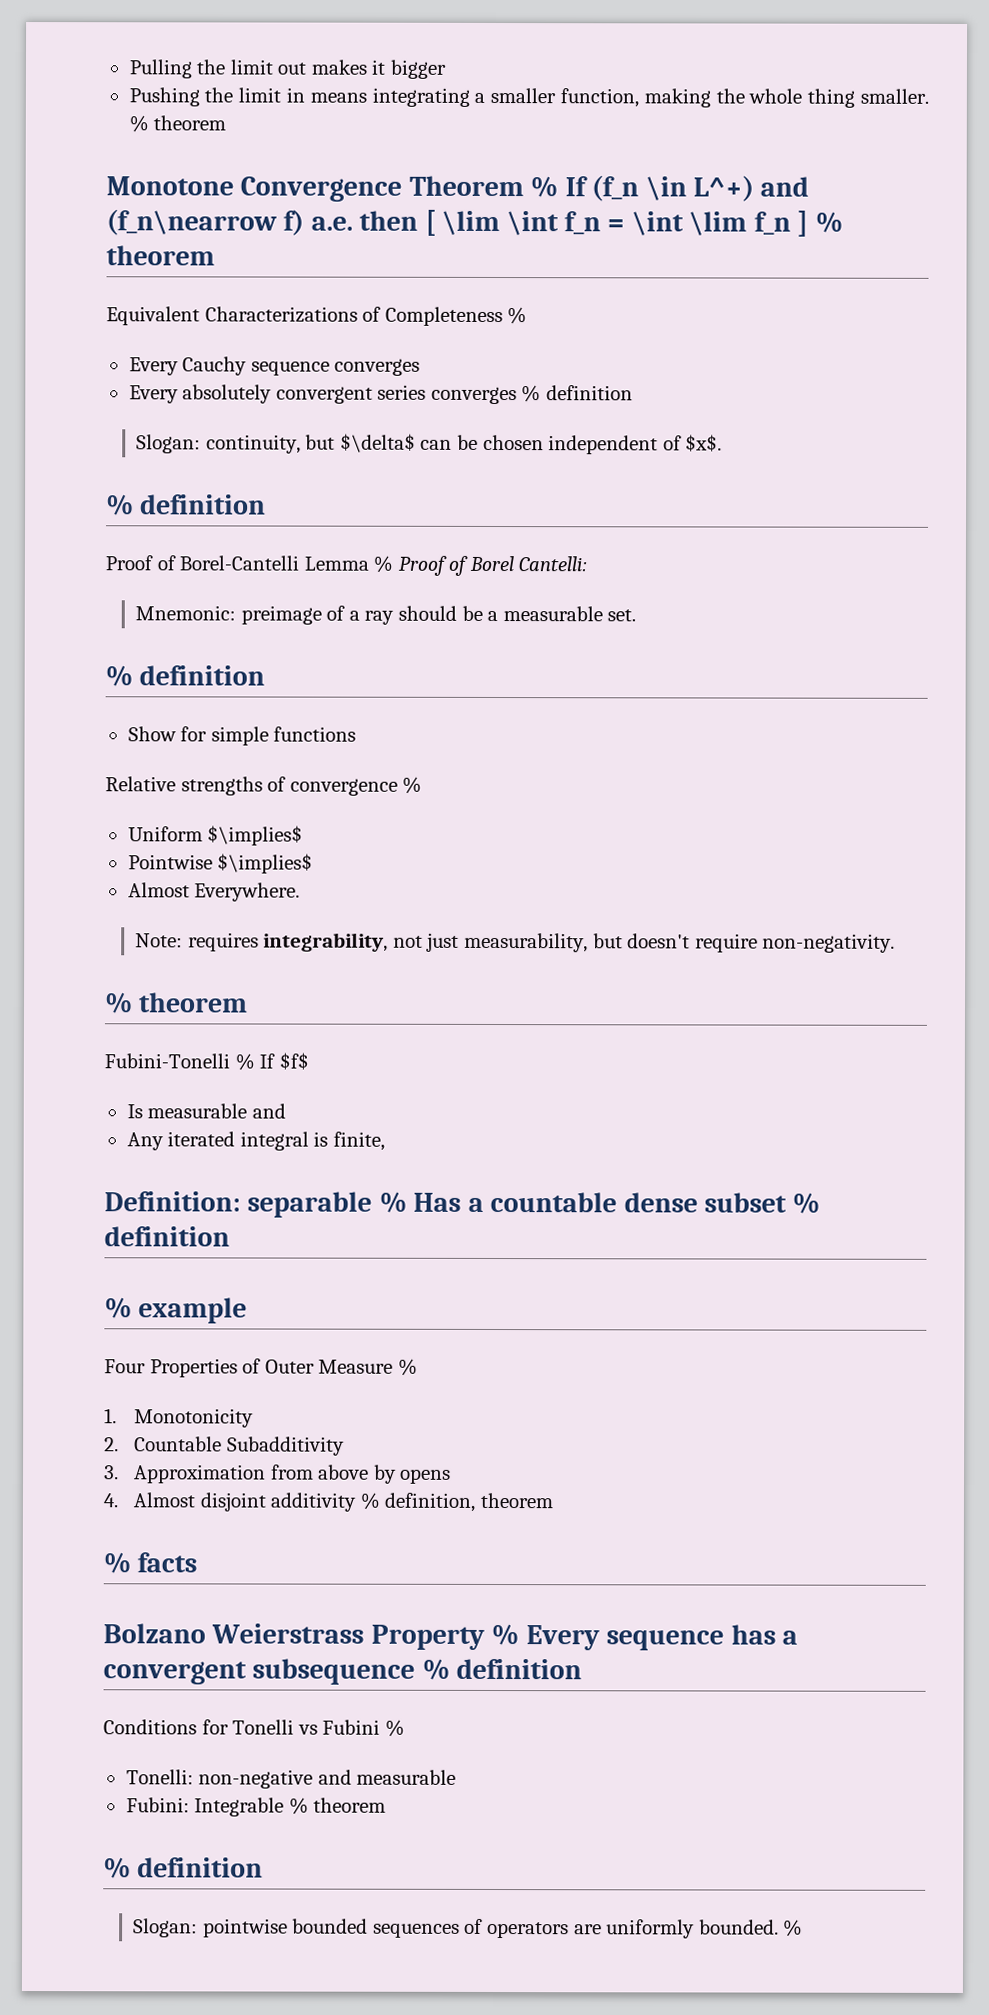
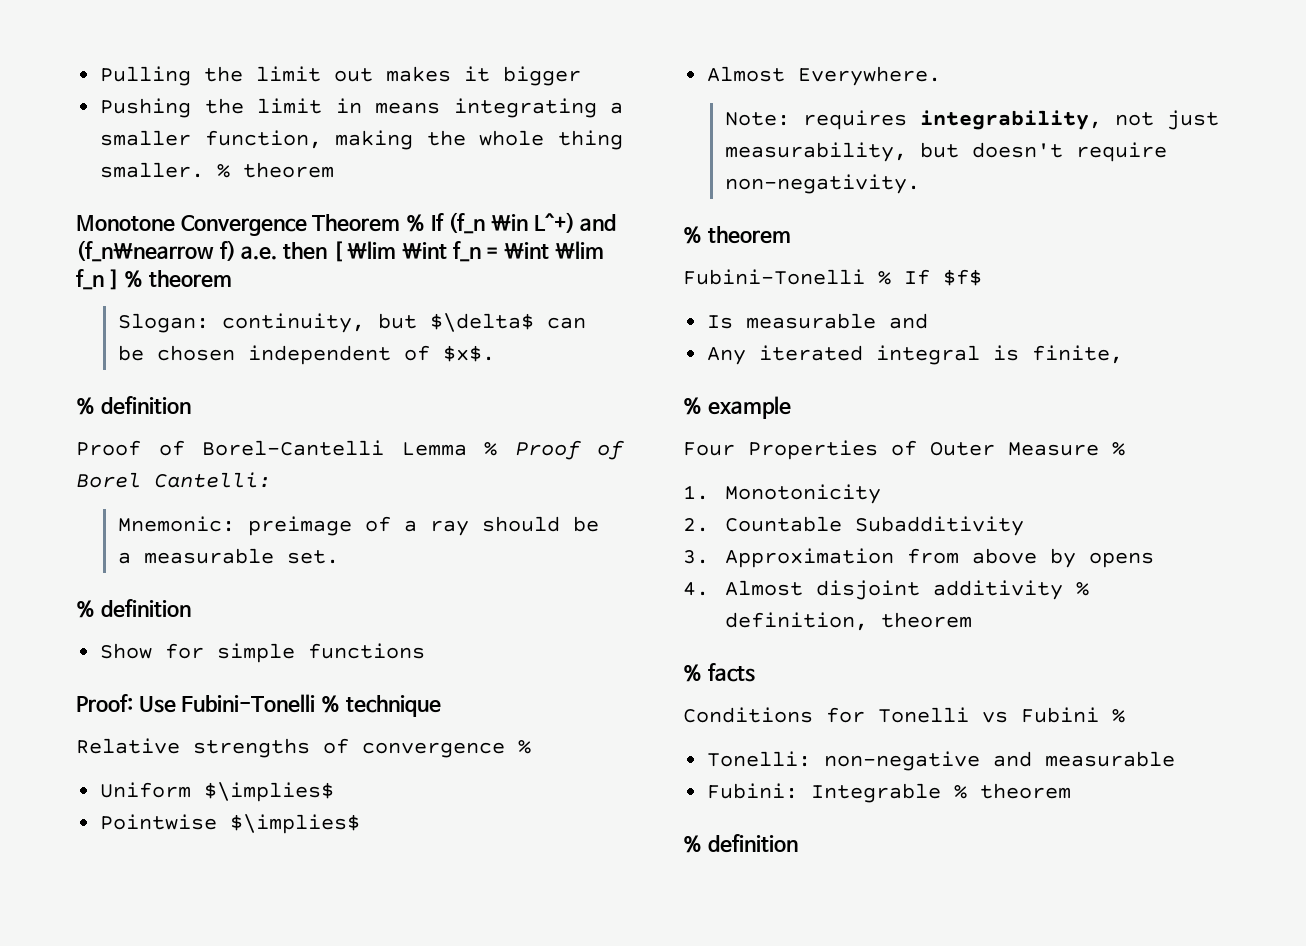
- Equivalent Characterizations of Completeness %
- Every Cauchy sequence converges
- Every absolutely convergent series converges % definition
+ Proof: Use Fubini-Tonelli % technique
- Definition: separable % Has a countable dense subset % definition
- Bolzano Weierstrass Property % Every sequence has a convergent subsequence % definition
- Slogan: pointwise bounded sequences of operators are uniformly bounded. %

